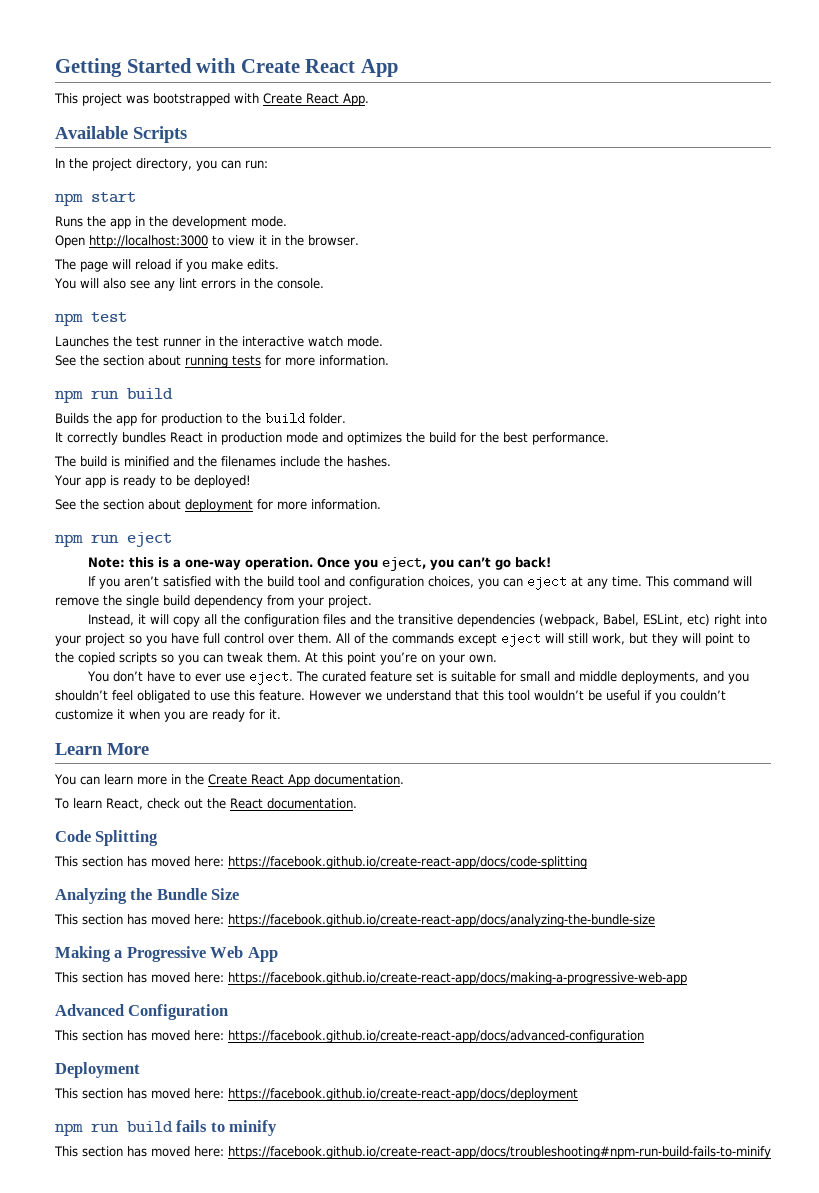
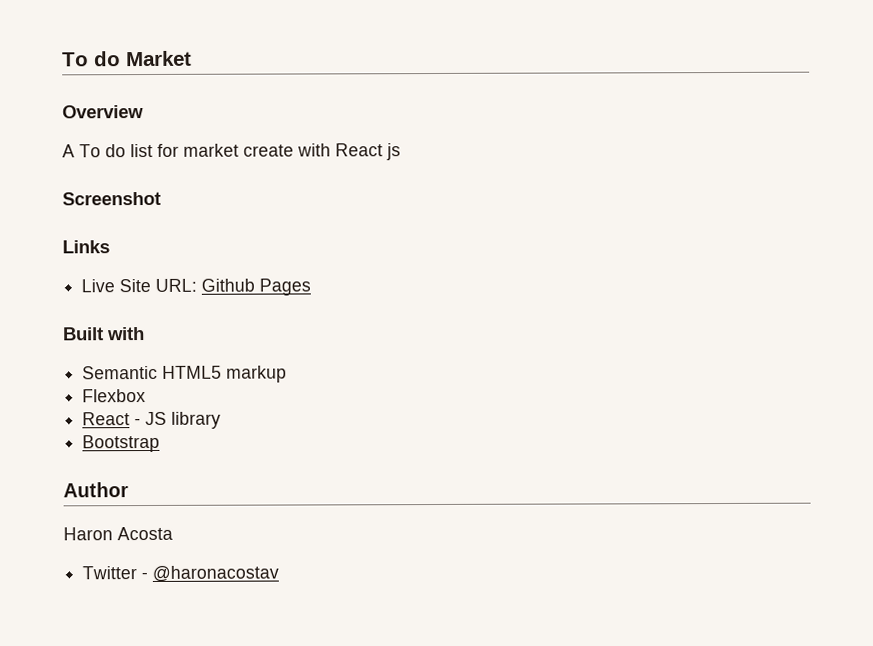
- Getting Started with Create React App
- This project was bootstrapped with Create React App.
- Available Scripts
- In the project directory, you can run:
- npm start
- Runs the app in the development mode.
- Open http://localhost:3000 to view it in the browser.
- The page will reload if you make edits.
- You will also see any lint errors in the console.
- npm test
- Launches the test runner in the interactive watch mode.
- See the section about running tests for more information.
- npm run build
- Builds the app for production to the build folder.
- It correctly bundles React in production mode and optimizes the build for the best performance.
- The build is minified and the filenames include the hashes.
- Your app is ready to be deployed!
- See the section about deployment for more information.
- npm run eject
- Note: this is a one-way operation. Once you eject, you can’t go back!
- If you aren’t satisfied with the build tool and configuration choices, you can eject at any time. This command will remove the single build dependency from your project.
- Instead, it will copy all the configuration files and the transitive dependencies (webpack, Babel, ESLint, etc) right into your project so you have full control over them. All of the commands except eject will still work, but they will point to the copied scripts so you can tweak them. At this point you’re on your own.
- You don’t have to ever use eject. The curated feature set is suitable for small and middle deployments, and you shouldn’t feel obligated to use this feature. However we understand that this tool wouldn’t be useful if you couldn’t customize it when you are ready for it.
- Learn More
- You can learn more in the Create React App documentation.
- To learn React, check out the React documentation.
- Code Splitting
- This section has moved here: https://facebook.github.io/create-react-app/docs/code-splitting
- Analyzing the Bundle Size
- This section has moved here: https://facebook.github.io/create-react-app/docs/analyzing-the-bundle-size
- Making a Progressive Web App
- This section has moved here: https://facebook.github.io/create-react-app/docs/making-a-progressive-web-app
- Advanced Configuration
- This section has moved here: https://facebook.github.io/create-react-app/docs/advanced-configuration
- Deployment
- This section has moved here: https://facebook.github.io/create-react-app/docs/deployment
- npm run build fails to minify
- This section has moved here: https://facebook.github.io/create-react-app/docs/troubleshooting#npm-run-build-fails-to-minify
+ To do Market
+ Overview
+ A To do list for market create with React js
+ Screenshot
+ Links
+ Live Site URL: Github Pages
+ Built with
+ Semantic HTML5 markup
+ Flexbox
+ React - JS library
+ Bootstrap
+ Author
+ Haron Acosta
+ Twitter - @haronacostav

